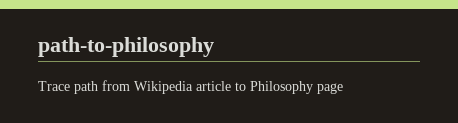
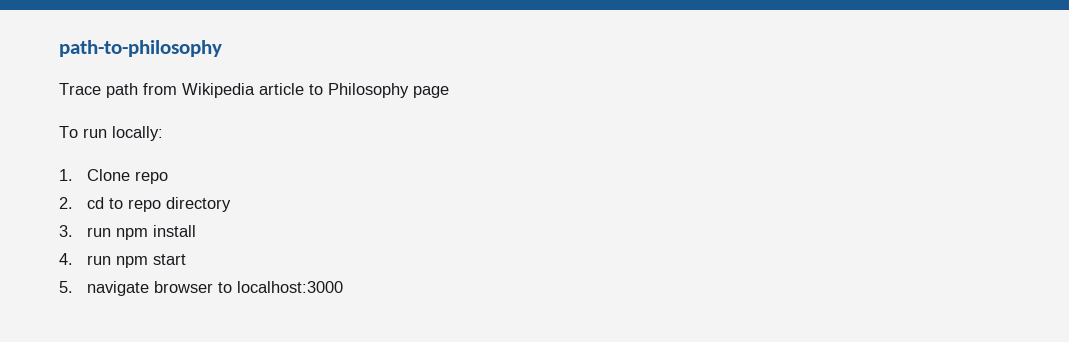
+ To run locally:
+ 1. Clone repo
+ 2. cd to repo directory
+ 3. run npm install
+ 4. run npm start
+ 5. navigate browser to localhost:3000

